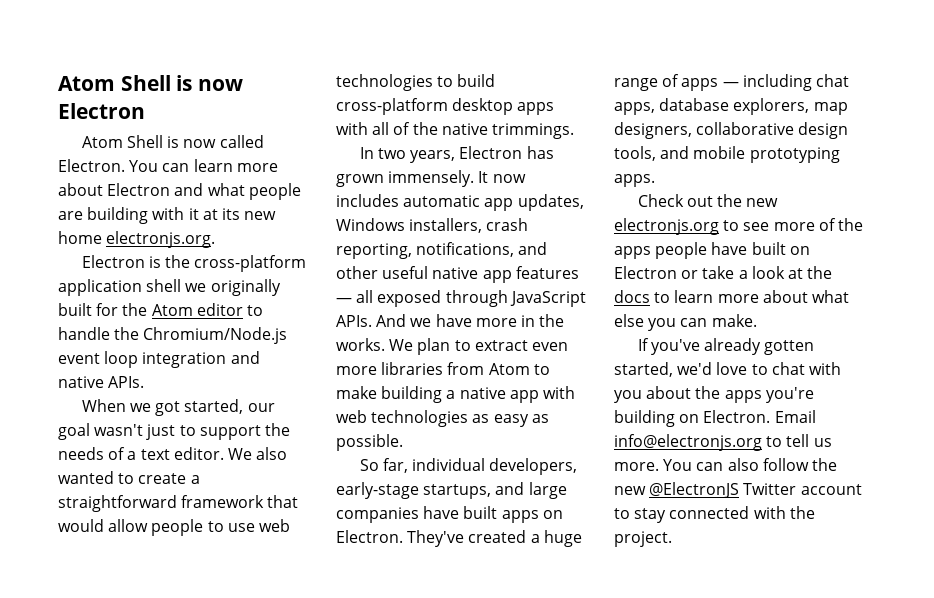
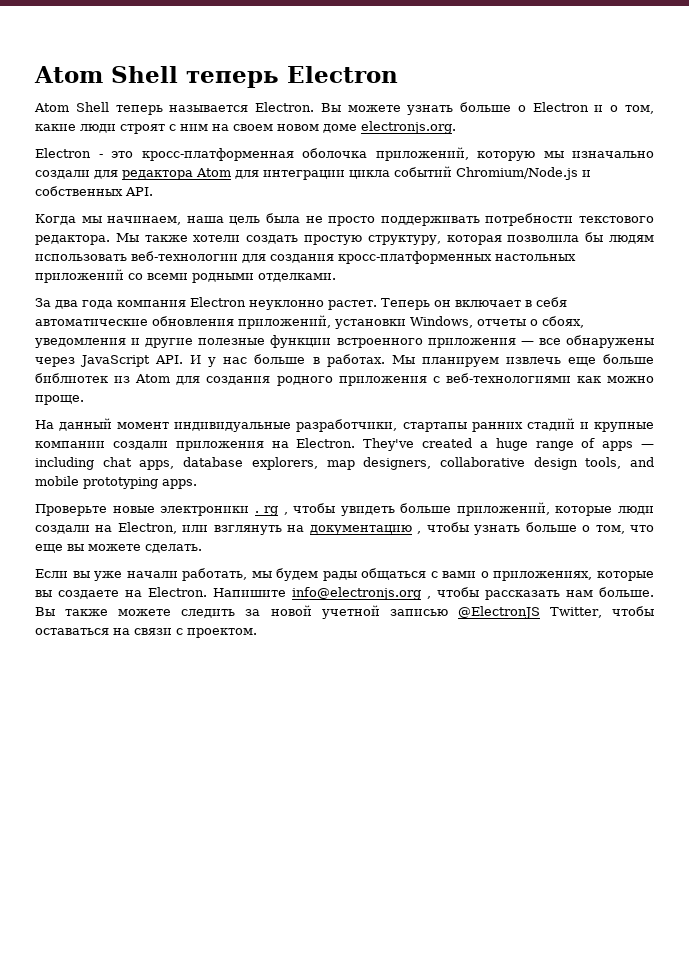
- Atom Shell is now Electron
+ Atom Shell теперь Electron
- Atom Shell is now called Electron. You can learn more about Electron and what people are building with it at its new home electronjs.org.
- Electron is the cross-platform application shell we originally built for the Atom editor to handle the Chromium/Node.js event loop integration and native APIs.
- When we got started, our goal wasn't just to support the needs of a text editor. We also wanted to create a straightforward framework that would allow people to use web technologies to build cross-platform desktop apps with all of the native trimmings.
- In two years, Electron has grown immensely. It now includes automatic app updates, Windows installers, crash reporting, notifications, and other useful native app features — all exposed through JavaScript APIs. And we have more in the works. We plan to extract even more libraries from Atom to make building a native app with web technologies as easy as possible.
- So far, individual developers, early-stage startups, and large companies have built apps on Electron.
+ Atom Shell теперь называется Electron. Вы можете узнать больше о Electron и о том, какие люди строят с ним на своем новом доме electronjs.org.
+ Electron - это кросс-платформенная оболочка приложений, которую мы изначально создали для редактора Atom для интеграции цикла событий Chromium/Node.js и собственных API.
+ Когда мы начинаем, наша цель была не просто поддерживать потребности текстового редактора. Мы также хотели создать простую структуру, которая позволила бы людям использовать веб-технологии для создания кросс-платформенных настольных приложений со всеми родными отделками.
+ За два года компания Electron неуклонно растет. Теперь он включает в себя автоматические обновления приложений, установки Windows, отчеты о сбоях, уведомления и другие полезные функции встроенного приложения — все обнаружены через JavaScript API. И у нас больше в работах. Мы планируем извлечь еще больше библиотек из Atom для создания родного приложения с веб-технологиями как можно проще.
+ На данный момент индивидуальные разработчики, стартапы ранних стадий и крупные компании создали приложения на Electron.
- Check out the new electronjs.org to see more of the apps people have built on Electron or take a look at the docs to learn more about what else you can make.
- If you've already gotten started, we'd love to chat with you about the apps you're building on Electron. Email info@electronjs.org to tell us more. You can also follow the new @ElectronJS Twitter account to stay connected with the project.
+ Проверьте новые электроники . rg , чтобы увидеть больше приложений, которые люди создали на Electron, или взглянуть на документацию , чтобы узнать больше о том, что еще вы можете сделать.
+ Если вы уже начали работать, мы будем рады общаться с вами о приложениях, которые вы создаете на Electron. Напишите info@electronjs.org , чтобы рассказать нам больше. Вы также можете следить за новой учетной записью @ElectronJS Twitter, чтобы оставаться на связи с проектом.

